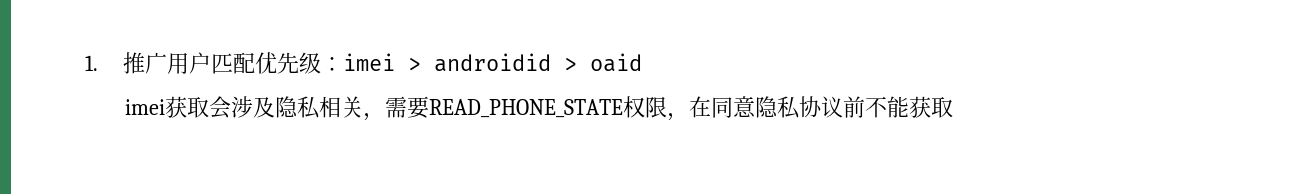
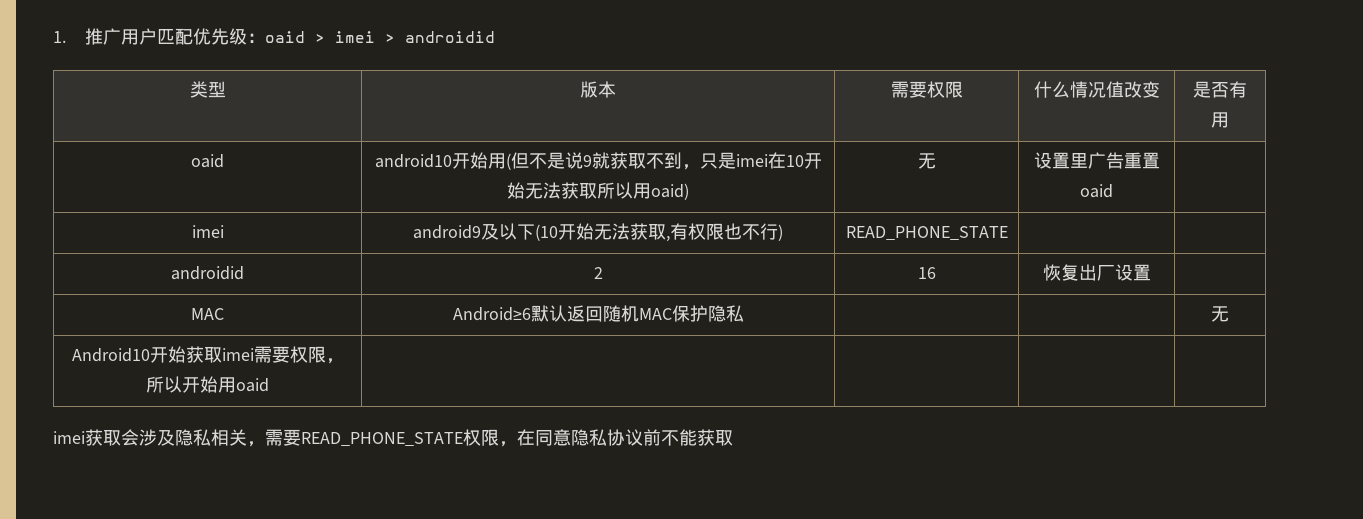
- 1.推广用户匹配优先级：imei > androidid > oaid
+ 1.推广用户匹配优先级：oaid > imei > androidid
+ 类型 | 版本 | 需要权限 | 什么情况值改变 | 是否有用
+ oaid | android10开始用(但不是说9就获取不到，只是imei在10开始无法获取所以用oaid) | 无 | 设置里广告重置oaid |
+ imei | android9及以下(10开始无法获取,有权限也不行) | READ_PHONE_STATE | |
+ androidid | 2 | 16 | 恢复出厂设置 |
+ MAC | Android≥6默认返回随机MAC保护隐私 | | | 无
+ Android10开始获取imei需要权限，所以开始用oaid | | | |

